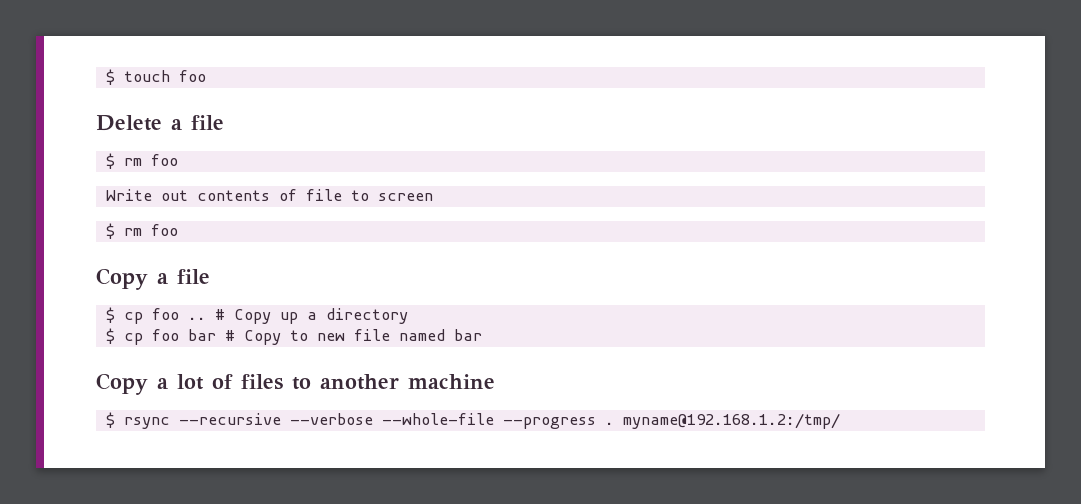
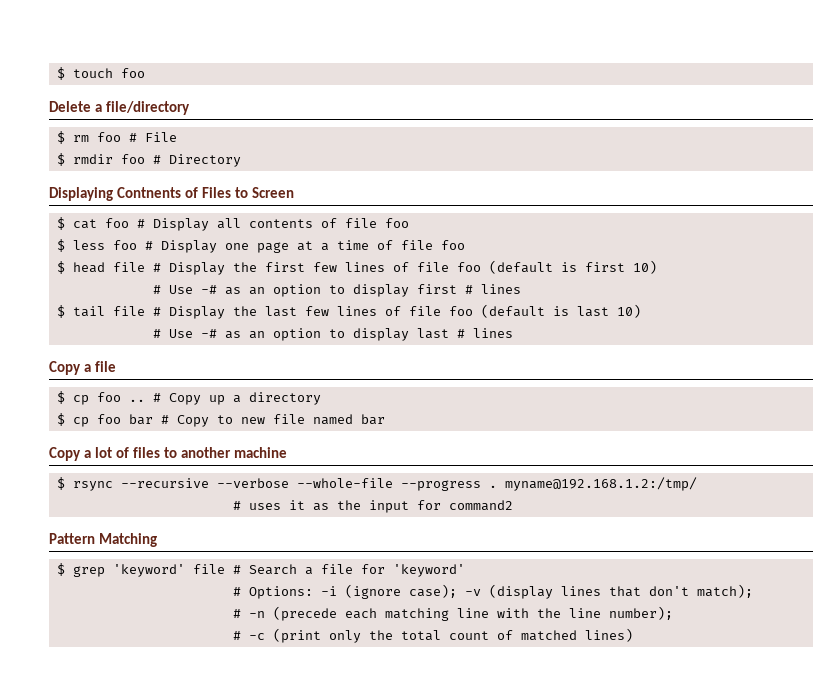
- Delete a file
- $ rm foo
- Write out contents of file to screen
- $ rm foo
+ Delete a file/directory
+ $ rm foo # File
+ $ rmdir foo # Directory
+ Displaying Contnents of Files to Screen
+ $ cat foo # Display all contents of file foo
+ $ less foo # Display one page at a time of file foo
+ $ head file # Display the first few lines of file foo (default is first 10)
+ # Use -# as an option to display first # lines
+ $ tail file # Display the last few lines of file foo (default is last 10)
+ # Use -# as an option to display last # lines
+ # uses it as the input for command2
+ Pattern Matching
+ $ grep 'keyword' file # Search a file for 'keyword'
+ # Options: -i (ignore case); -v (display lines that don't match);
+ # -n (precede each matching line with the line number);
+ # -c (print only the total count of matched lines)

